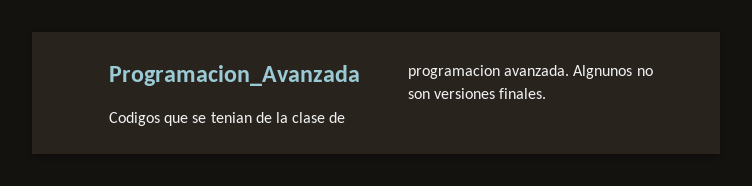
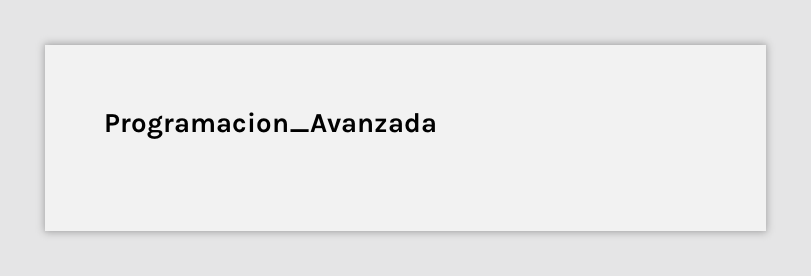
- Codigos que se tenian de la clase de programacion avanzada. Algnunos no son versiones finales.

